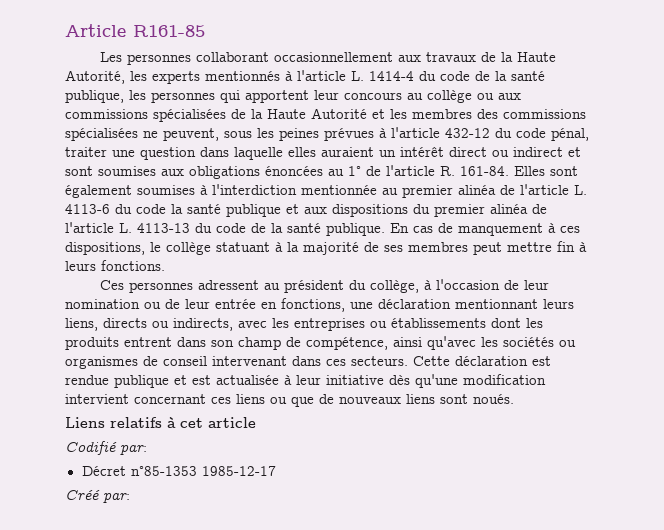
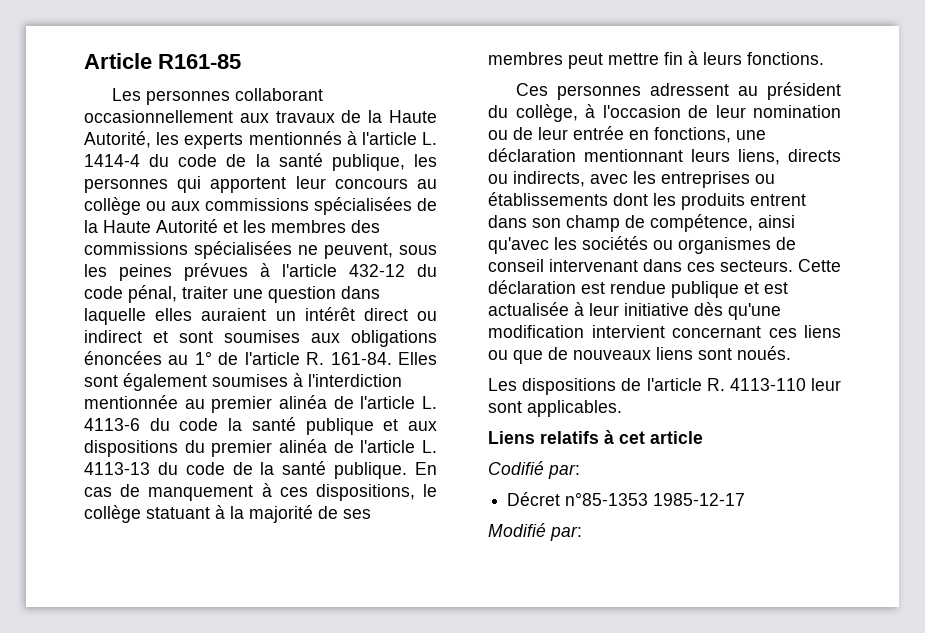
+ Les dispositions de l'article R. 4113-110 leur sont applicables.
- Créé par:
+ Modifié par:

